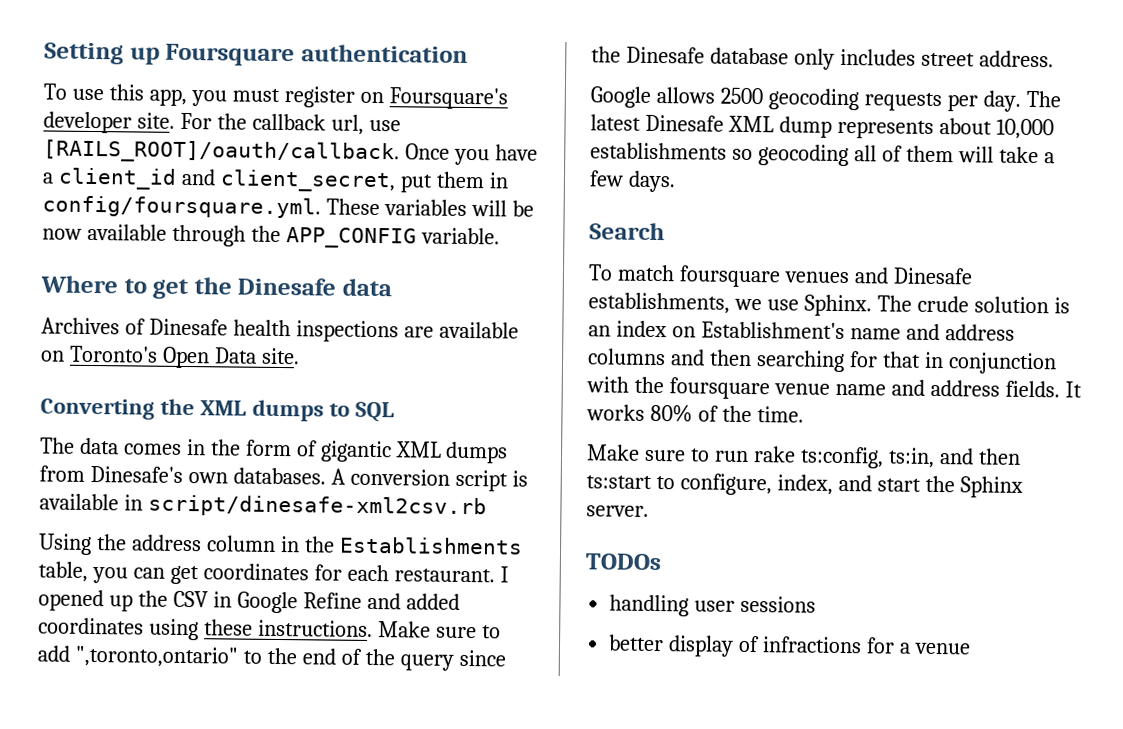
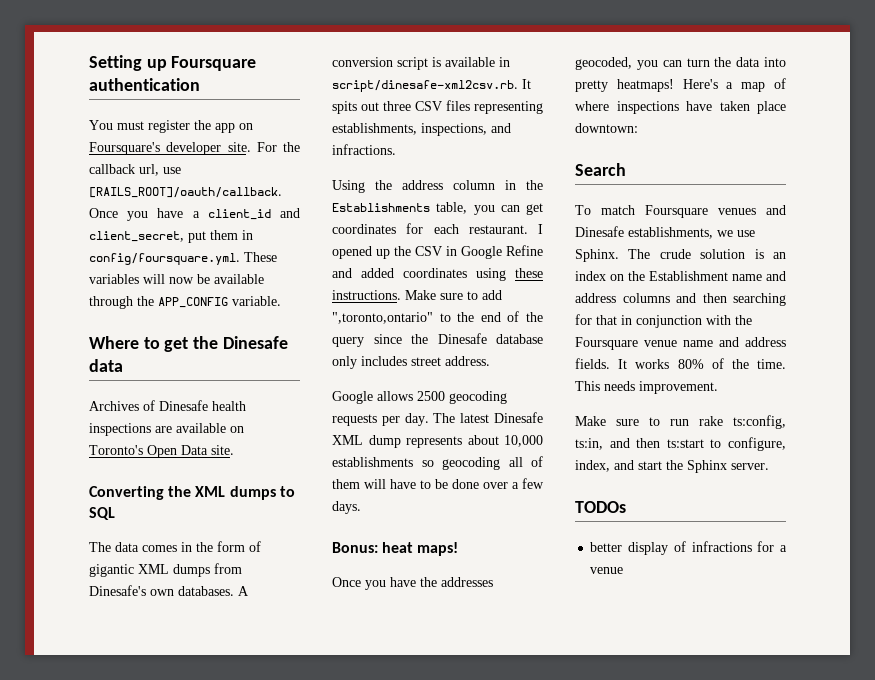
- To use this app, you must register on Foursquare's developer site.
+ You must register the app on Foursquare's developer site.
- Once you have a client_id and client_secret, put them in config/foursquare.yml. These variables will be now available through the APP_CONFIG variable.
+ Once you have a client_id and client_secret, put them in config/foursquare.yml. These variables will now be available through the APP_CONFIG variable.
- A conversion script is available in script/dinesafe-xml2csv.rb
+ A conversion script is available in script/dinesafe-xml2csv.rb. It spits out three CSV files representing establishments, inspections, and infractions.
- The latest Dinesafe XML dump represents about 10,000 establishments so geocoding all of them will take a few days.
+ The latest Dinesafe XML dump represents about 10,000 establishments so geocoding all of them will have to be done over a few days.
+ Bonus: heat maps!
+ Once you have the addresses geocoded, you can turn the data into pretty heatmaps! Here's a map of where inspections have taken place downtown:
- To match foursquare venues and Dinesafe establishments, we use Sphinx.
+ To match Foursquare venues and Dinesafe establishments, we use Sphinx.
- The crude solution is an index on Establishment's name and address columns and then searching for that in conjunction with the foursquare venue name and address fields.
+ The crude solution is an index on the Establishment name and address columns and then searching for that in conjunction with the Foursquare venue name and address fields.
+ This needs improvement.
- handling user sessions

